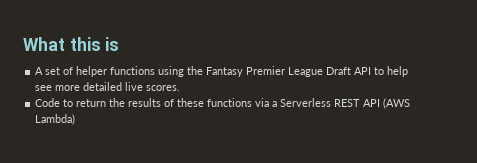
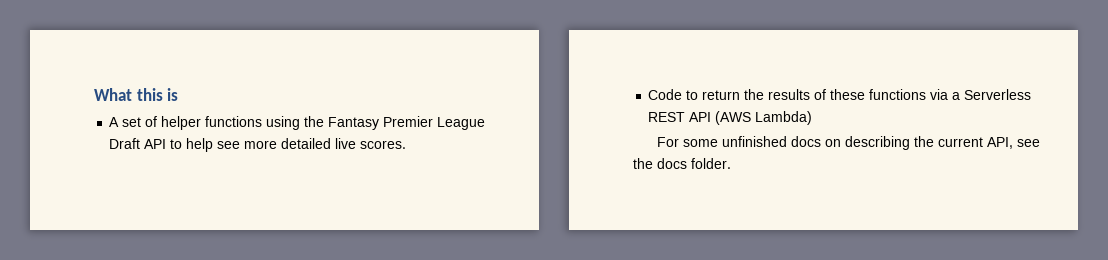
+ For some unfinished docs on describing the current API, see the docs folder.

